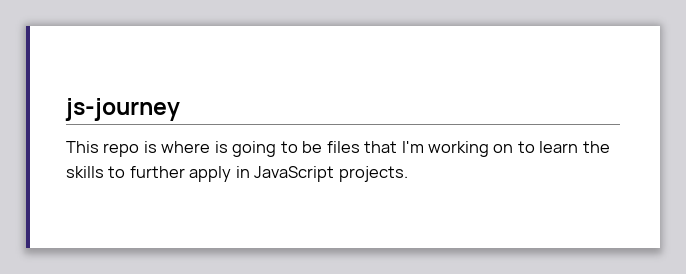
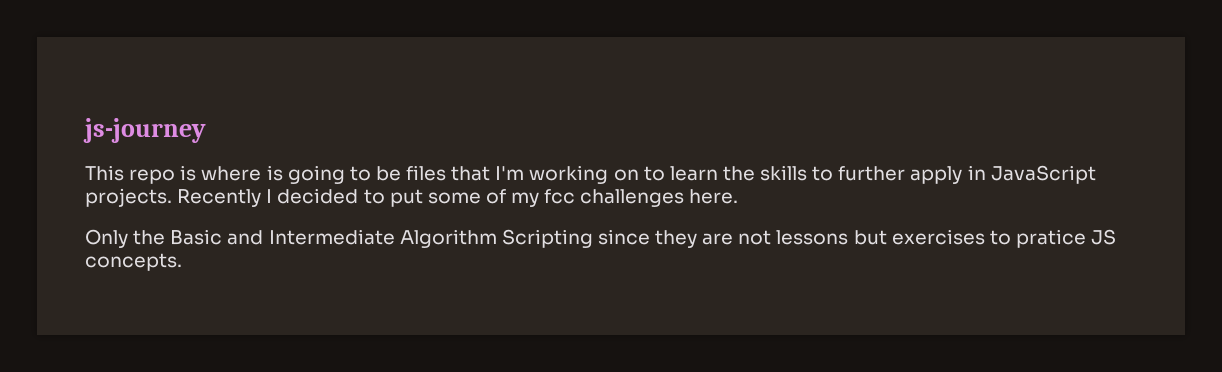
+ Recently I decided to put some of my fcc challenges here.
+ Only the Basic and Intermediate Algorithm Scripting since they are not lessons but exercises to pratice JS concepts.

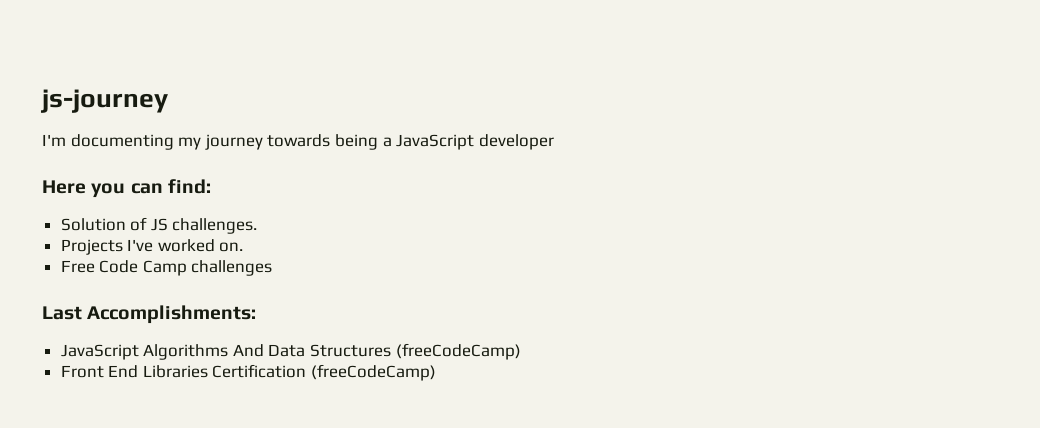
- This repo is where is going to be files that I'm working on to learn the skills to further apply in JavaScript projects. Recently I decided to put some of my fcc challenges here.
- Only the Basic and Intermediate Algorithm Scripting since they are not lessons but exercises to pratice JS concepts.
+ I'm documenting my journey towards being a JavaScript developer
+ Here you can find:
+ Solution of JS challenges.
+ Projects I've worked on.
+ Free Code Camp challenges
+ Last Accomplishments:
+ JavaScript Algorithms And Data Structures (freeCodeCamp)
+ Front End Libraries Certification (freeCodeCamp)

